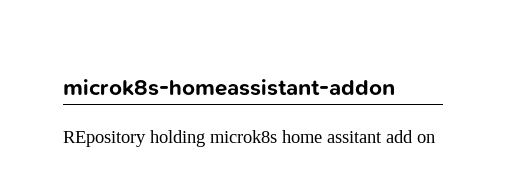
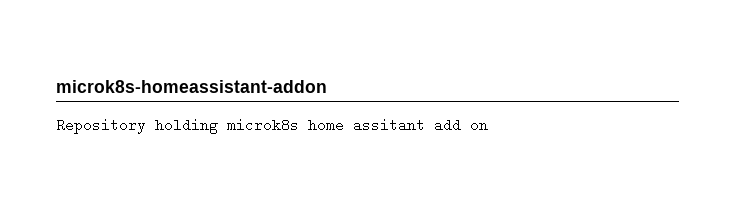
- REpository holding microk8s home assitant add on
+ Repository holding microk8s home assitant add on

